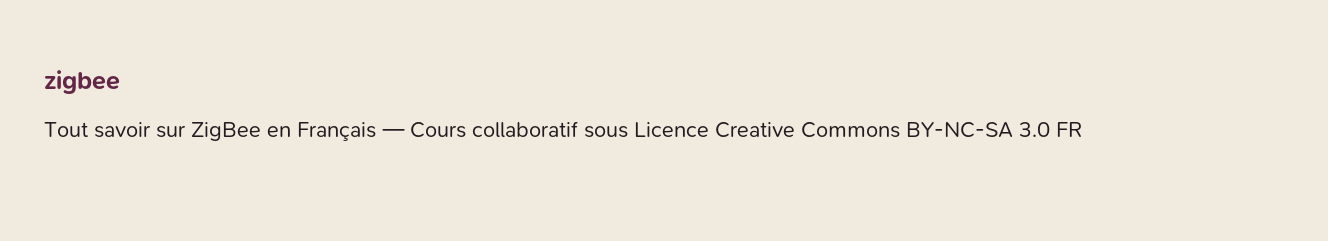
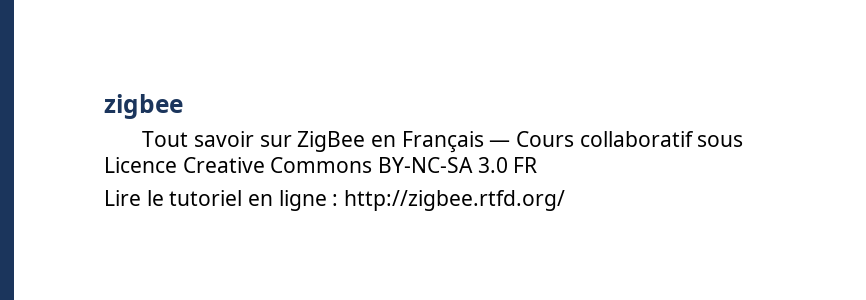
+ Lire le tutoriel en ligne : http://zigbee.rtfd.org/

